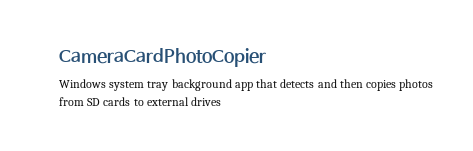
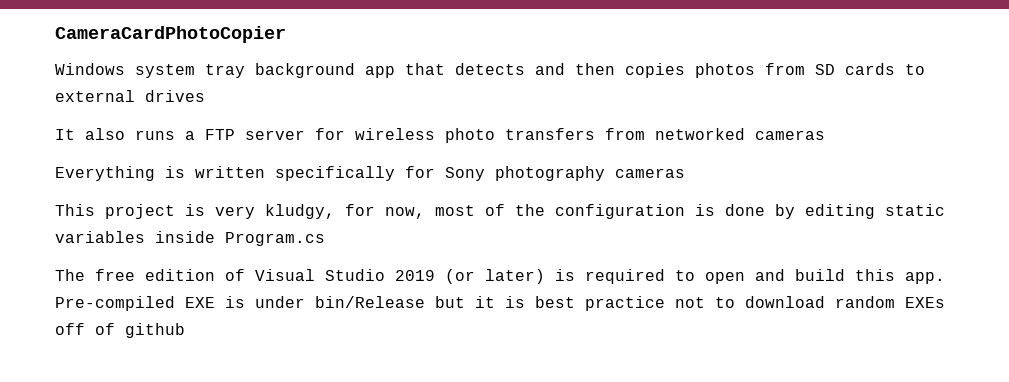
+ It also runs a FTP server for wireless photo transfers from networked cameras
+ Everything is written specifically for Sony photography cameras
+ This project is very kludgy, for now, most of the configuration is done by editing static variables inside Program.cs
+ The free edition of Visual Studio 2019 (or later) is required to open and build this app. Pre-compiled EXE is under bin/Release but it is best practice not to download random EXEs off of github

